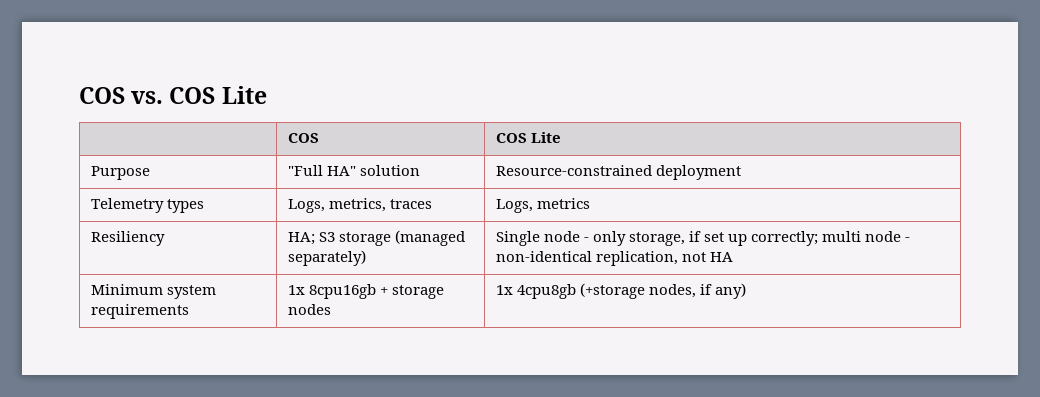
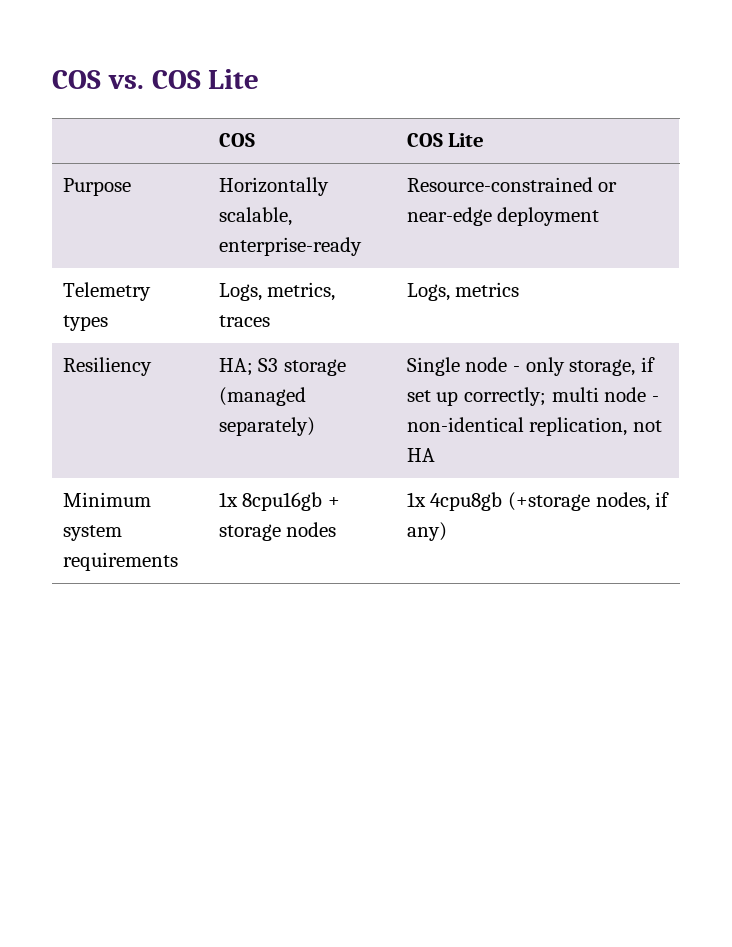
- Purpose | "Full HA" solution | Resource-constrained deployment
+ Purpose | Horizontally scalable, enterprise-ready | Resource-constrained or near-edge deployment

